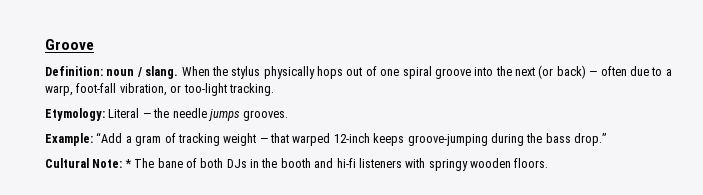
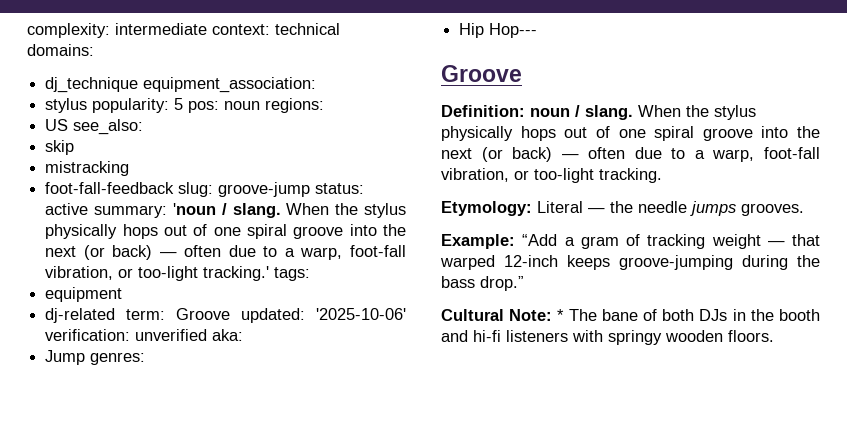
+ complexity: intermediate context: technical domains:
+ dj_technique equipment_association:
+ stylus popularity: 5 pos: noun regions:
+ US see_also:
+ skip
+ mistracking
+ foot-fall-feedback slug: groove-jump status: active summary: 'noun / slang. When the stylus physically hops out of one spiral groove into the next (or back) — often due to a warp, foot-fall vibration, or too-light tracking.' tags:
+ equipment
+ dj-related term: Groove updated: '2025-10-06' verification: unverified aka:
+ Jump genres:
+ Hip Hop---

